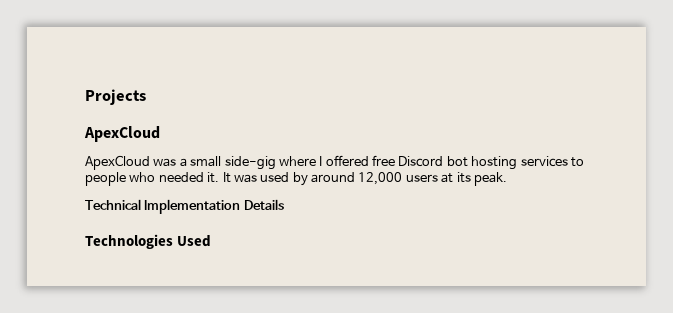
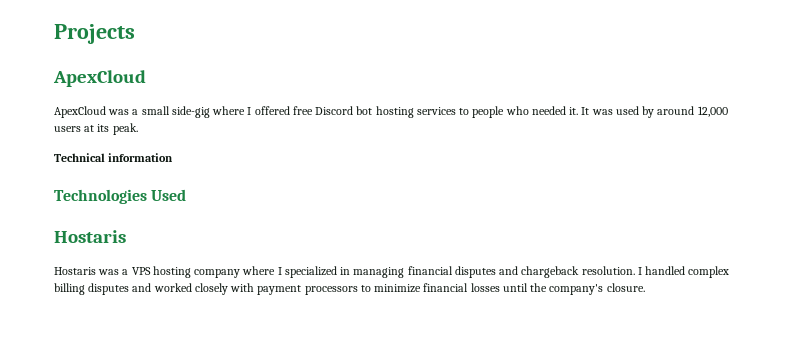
- Technical Implementation Details
+ Technical information
  Technologies Used
+ Hostaris
+ Hostaris was a VPS hosting company where I specialized in managing financial disputes and chargeback resolution. I handled complex billing disputes and worked closely with payment processors to minimize financial losses until the company's closure.

